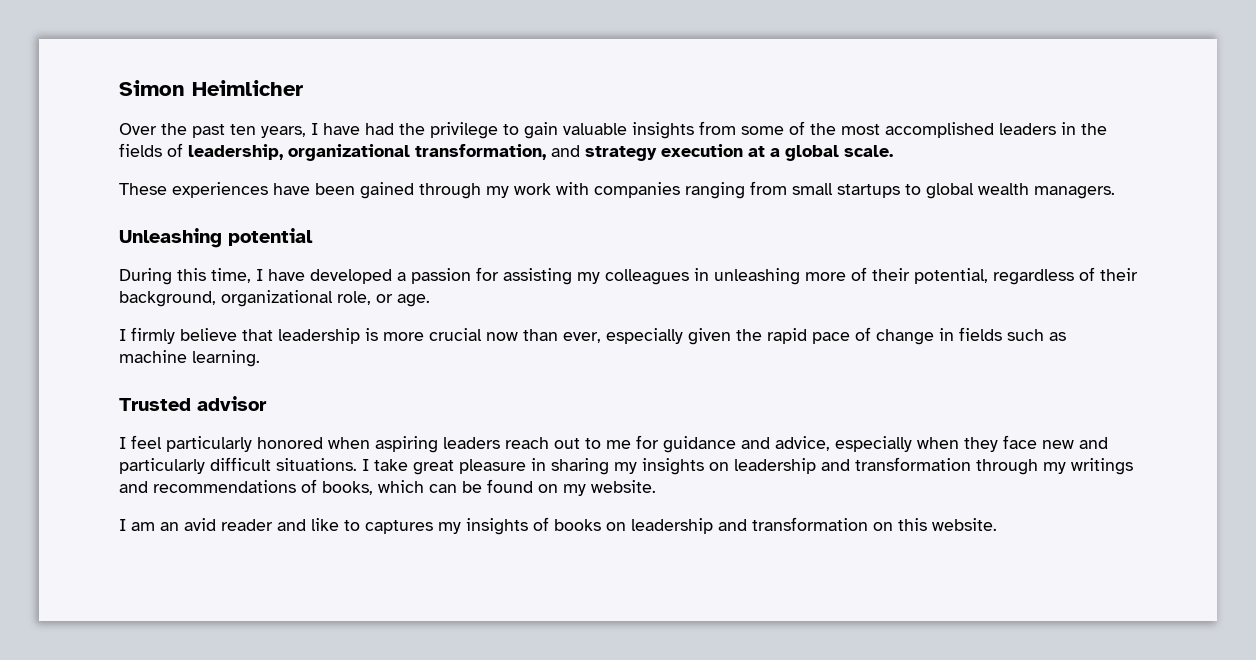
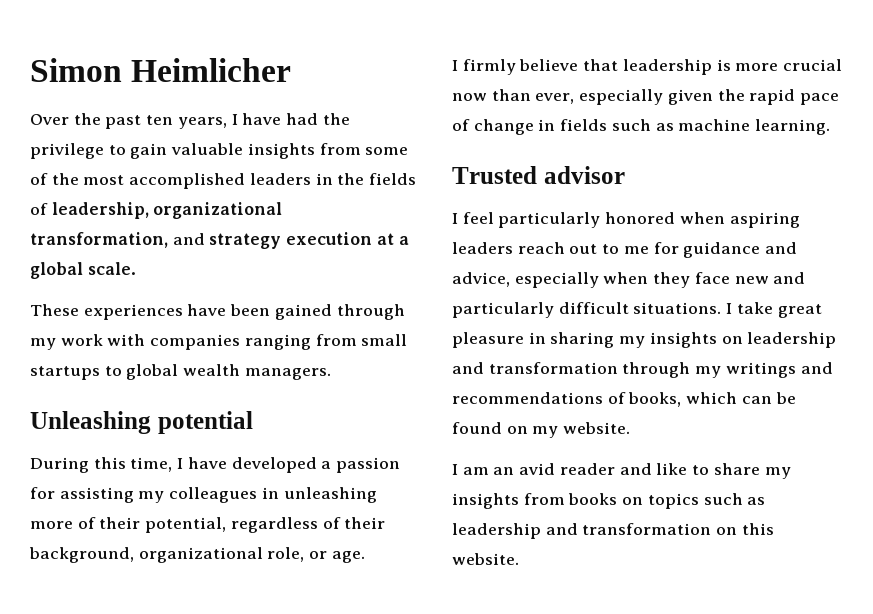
- I am an avid reader and like to captures my insights of books on leadership and transformation on this website.
+ I am an avid reader and like to share my insights from books on topics such as leadership and transformation on this website.

